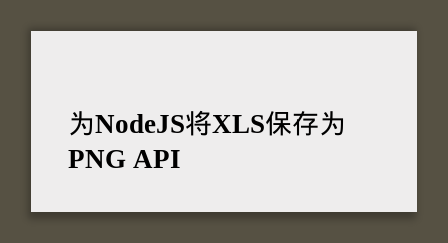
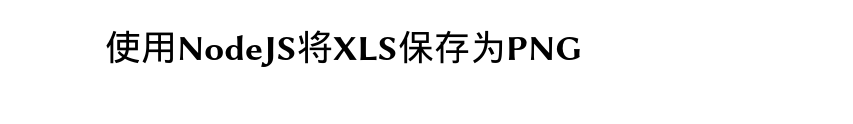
- 为NodeJS将XLS保存为PNG API
+ 使用NodeJS将XLS保存为PNG

